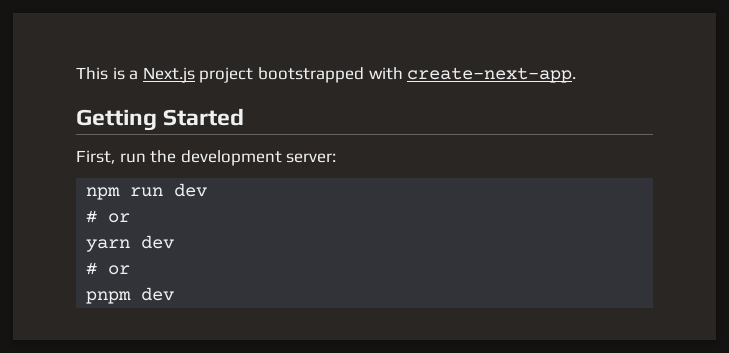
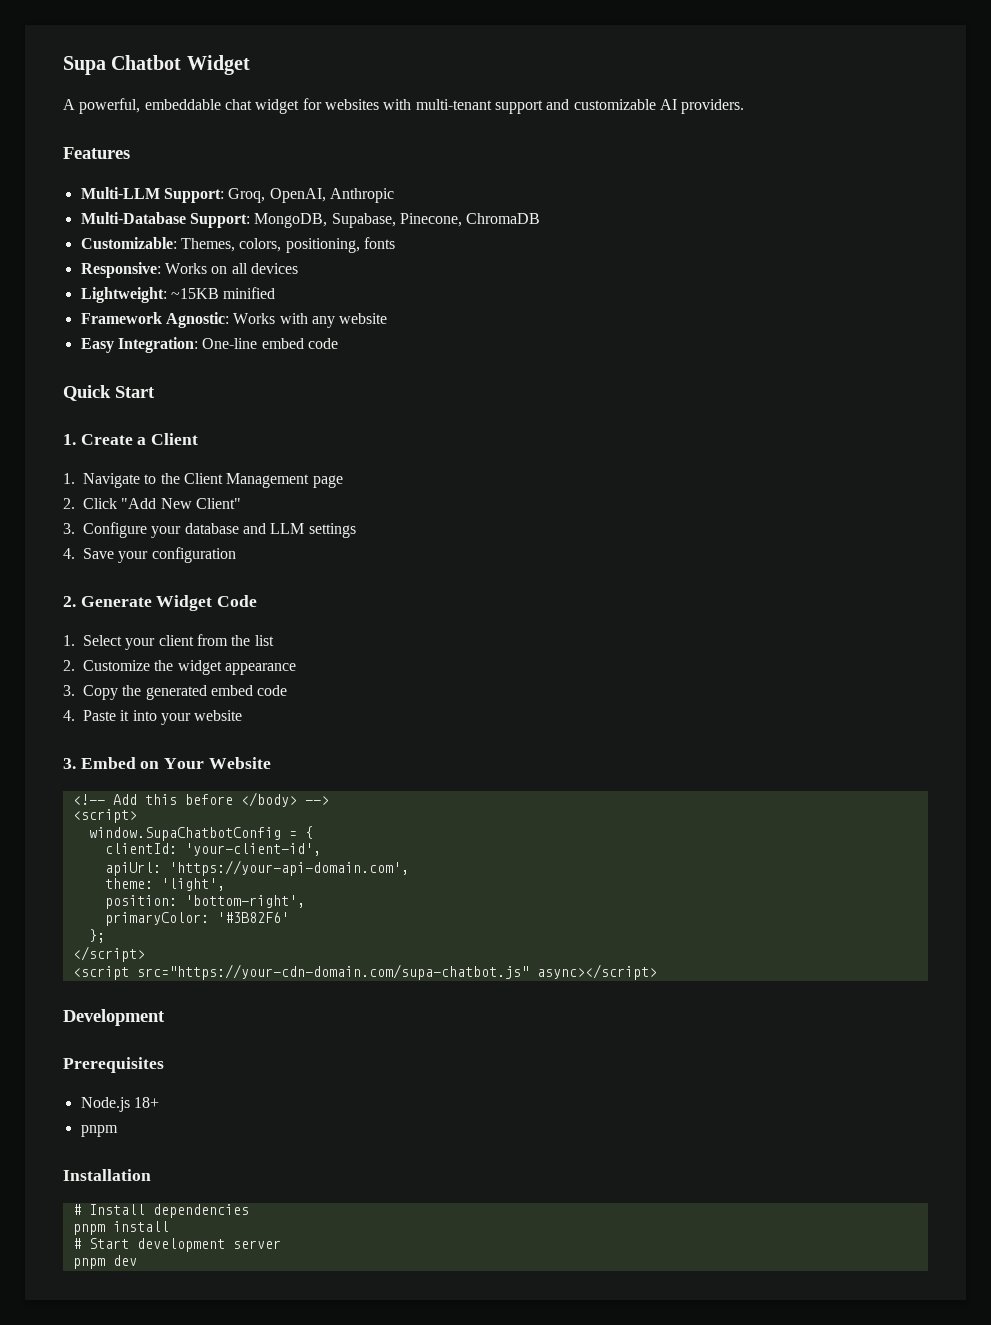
- This is a Next.js project bootstrapped with create-next-app.
- Getting Started
- First, run the development server:
- npm run dev
- # or
- yarn dev
- # or
+ Supa Chatbot Widget
+ A powerful, embeddable chat widget for websites with multi-tenant support and customizable AI providers.
+ Features
+ Multi-LLM Support: Groq, OpenAI, Anthropic
+ Multi-Database Support: MongoDB, Supabase, Pinecone, ChromaDB
+ Customizable: Themes, colors, positioning, fonts
+ Responsive: Works on all devices
+ Lightweight: ~15KB minified
+ Framework Agnostic: Works with any website
+ Easy Integration: One-line embed code
+ Quick Start
+ 1. Create a Client
+ 1. Navigate to the Client Management page
+ 2. Click "Add New Client"
+ 3. Configure your database and LLM settings
+ 4. Save your configuration
+ 2. Generate Widget Code
+ 1. Select your client from the list
+ 2. Customize the widget appearance
+ 3. Copy the generated embed code
+ 4. Paste it into your website
+ 3. Embed on Your Website
+ <!-- Add this before </body> -->
+ <script>
+ window.SupaChatbotConfig = {
+ clientId: 'your-client-id',
+ apiUrl: 'https://your-api-domain.com',
+ theme: 'light',
+ position: 'bottom-right',
+ primaryColor: '#3B82F6'
+ };
+ </script>
+ <script src="https://your-cdn-domain.com/supa-chatbot.js" async></script>
+ Development
+ Prerequisites
+ Node.js 18+
+ pnpm
+ Installation
+ # Install dependencies
+ pnpm install
+ # Start development server

